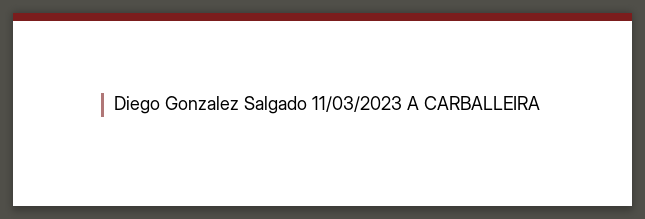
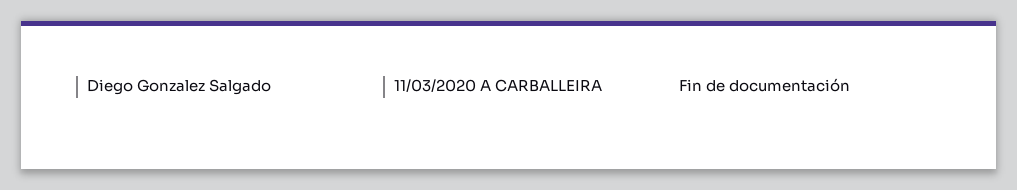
- Diego Gonzalez Salgado 11/03/2023 A CARBALLEIRA
+ Diego Gonzalez Salgado 11/03/2020 A CARBALLEIRA
+ Fin de documentación

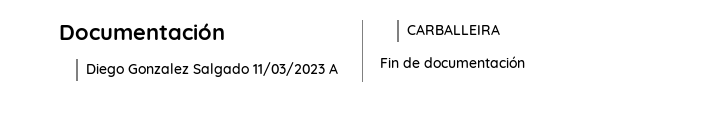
+ Documentación
- Diego Gonzalez Salgado 11/03/2020 A CARBALLEIRA
+ Diego Gonzalez Salgado 11/03/2023 A CARBALLEIRA

